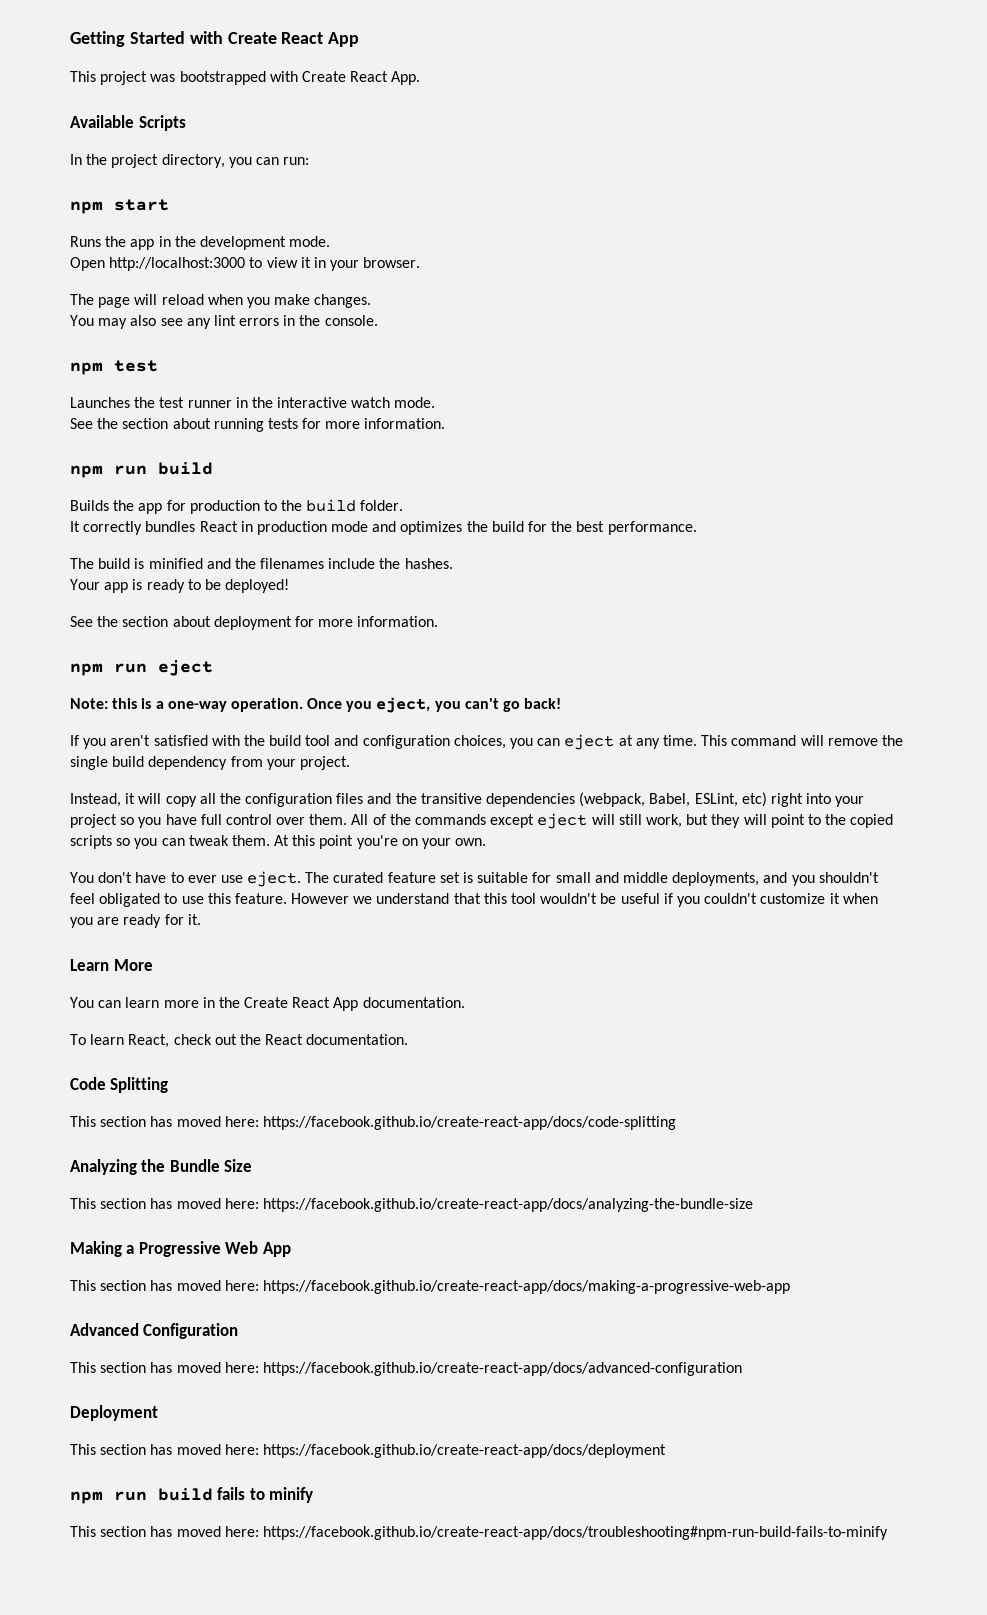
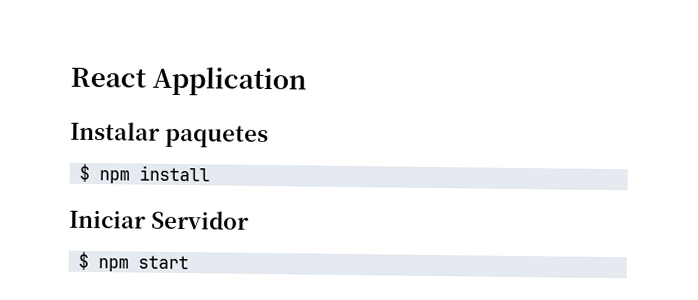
- Getting Started with Create React App
- This project was bootstrapped with Create React App.
- Available Scripts
- In the project directory, you can run:
- npm start
- Runs the app in the development mode.
- Open http://localhost:3000 to view it in your browser.
- The page will reload when you make changes.
- You may also see any lint errors in the console.
- npm test
- Launches the test runner in the interactive watch mode.
- See the section about running tests for more information.
- npm run build
- Builds the app for production to the build folder.
- It correctly bundles React in production mode and optimizes the build for the best performance.
- The build is minified and the filenames include the hashes.
- Your app is ready to be deployed!
- See the section about deployment for more information.
- npm run eject
- Note: this is a one-way operation. Once you eject, you can't go back!
- If you aren't satisfied with the build tool and configuration choices, you can eject at any time. This command will remove the single build dependency from your project.
- Instead, it will copy all the configuration files and the transitive dependencies (webpack, Babel, ESLint, etc) right into your project so you have full control over them. All of the commands except eject will still work, but they will point to the copied scripts so you can tweak them. At this point you're on your own.
- You don't have to ever use eject. The curated feature set is suitable for small and middle deployments, and you shouldn't feel obligated to use this feature. However we understand that this tool wouldn't be useful if you couldn't customize it when you are ready for it.
- Learn More
- You can learn more in the Create React App documentation.
- To learn React, check out the React documentation.
- Code Splitting
- This section has moved here: https://facebook.github.io/create-react-app/docs/code-splitting
- Analyzing the Bundle Size
- This section has moved here: https://facebook.github.io/create-react-app/docs/analyzing-the-bundle-size
- Making a Progressive Web App
- This section has moved here: https://facebook.github.io/create-react-app/docs/making-a-progressive-web-app
- Advanced Configuration
- This section has moved here: https://facebook.github.io/create-react-app/docs/advanced-configuration
- Deployment
- This section has moved here: https://facebook.github.io/create-react-app/docs/deployment
- npm run build fails to minify
- This section has moved here: https://facebook.github.io/create-react-app/docs/troubleshooting#npm-run-build-fails-to-minify
+ React Application
+ Instalar paquetes
+ $ npm install
+ Iniciar Servidor
+ $ npm start

